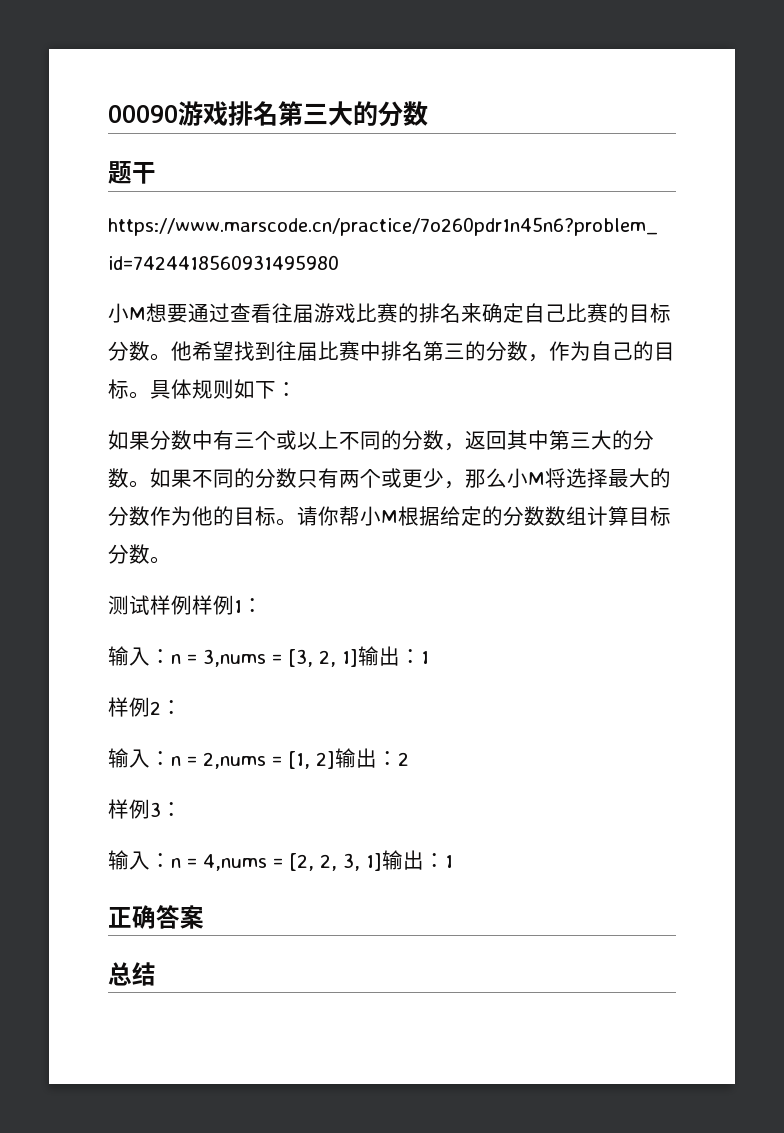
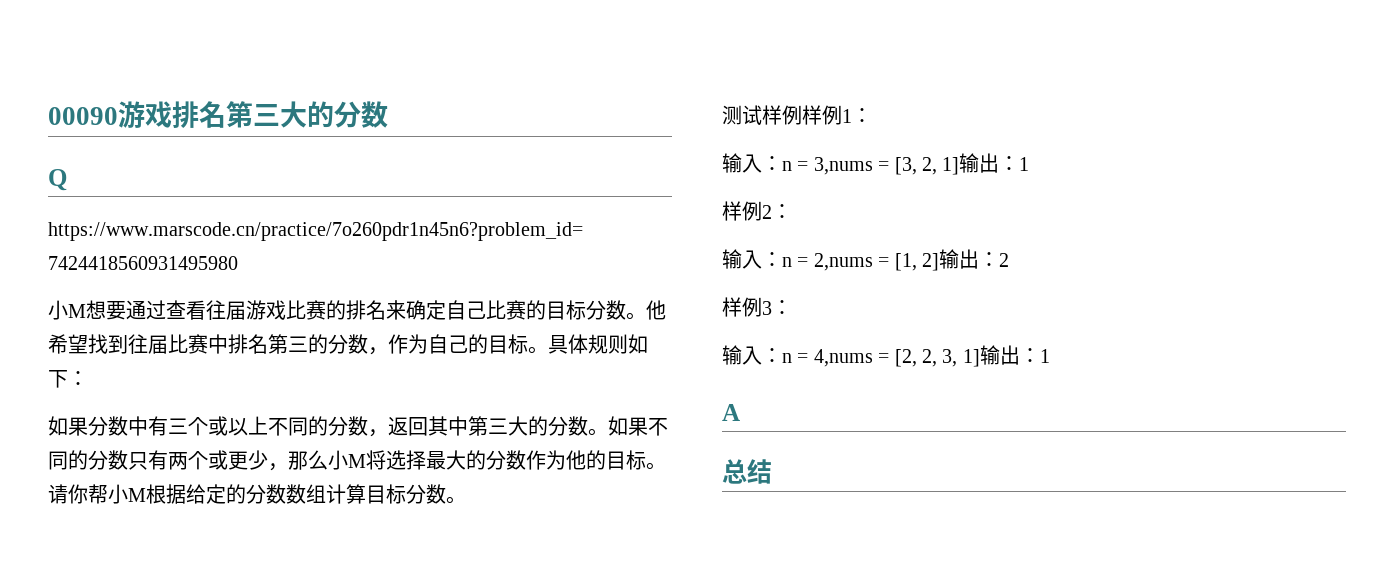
- 题干
+ Q
- 正确答案
+ A

